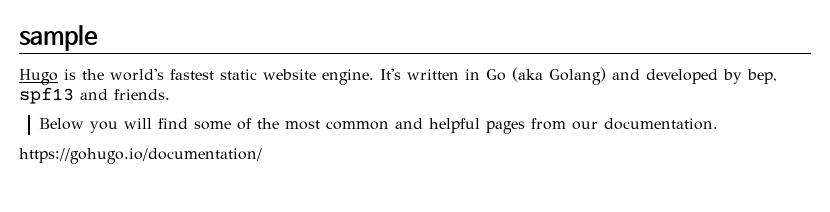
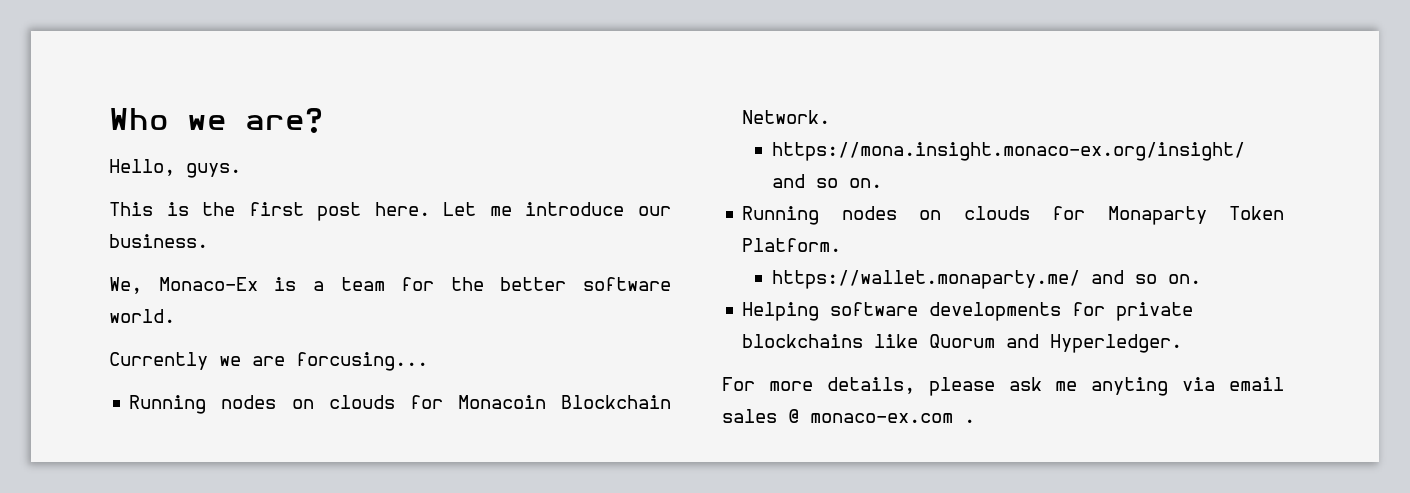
- sample
- Hugo is the world's fastest static website engine. It's written in Go (aka Golang) and developed by bep, spf13 and friends.
- Below you will find some of the most common and helpful pages from our documentation.
- https://gohugo.io/documentation/
+ Who we are?
+ Hello, guys.
+ This is the first post here. Let me introduce our business.
+ We, Monaco-Ex is a team for the better software world.
+ Currently we are forcusing...
+ Running nodes on clouds for Monacoin Blockchain Network.
+ https://mona.insight.monaco-ex.org/insight/ and so on.
+ Running nodes on clouds for Monaparty Token Platform.
+ https://wallet.monaparty.me/ and so on.
+ Helping software developments for private blockchains like Quorum and Hyperledger.
+ For more details, please ask me anyting via email sales @ monaco-ex.com .

